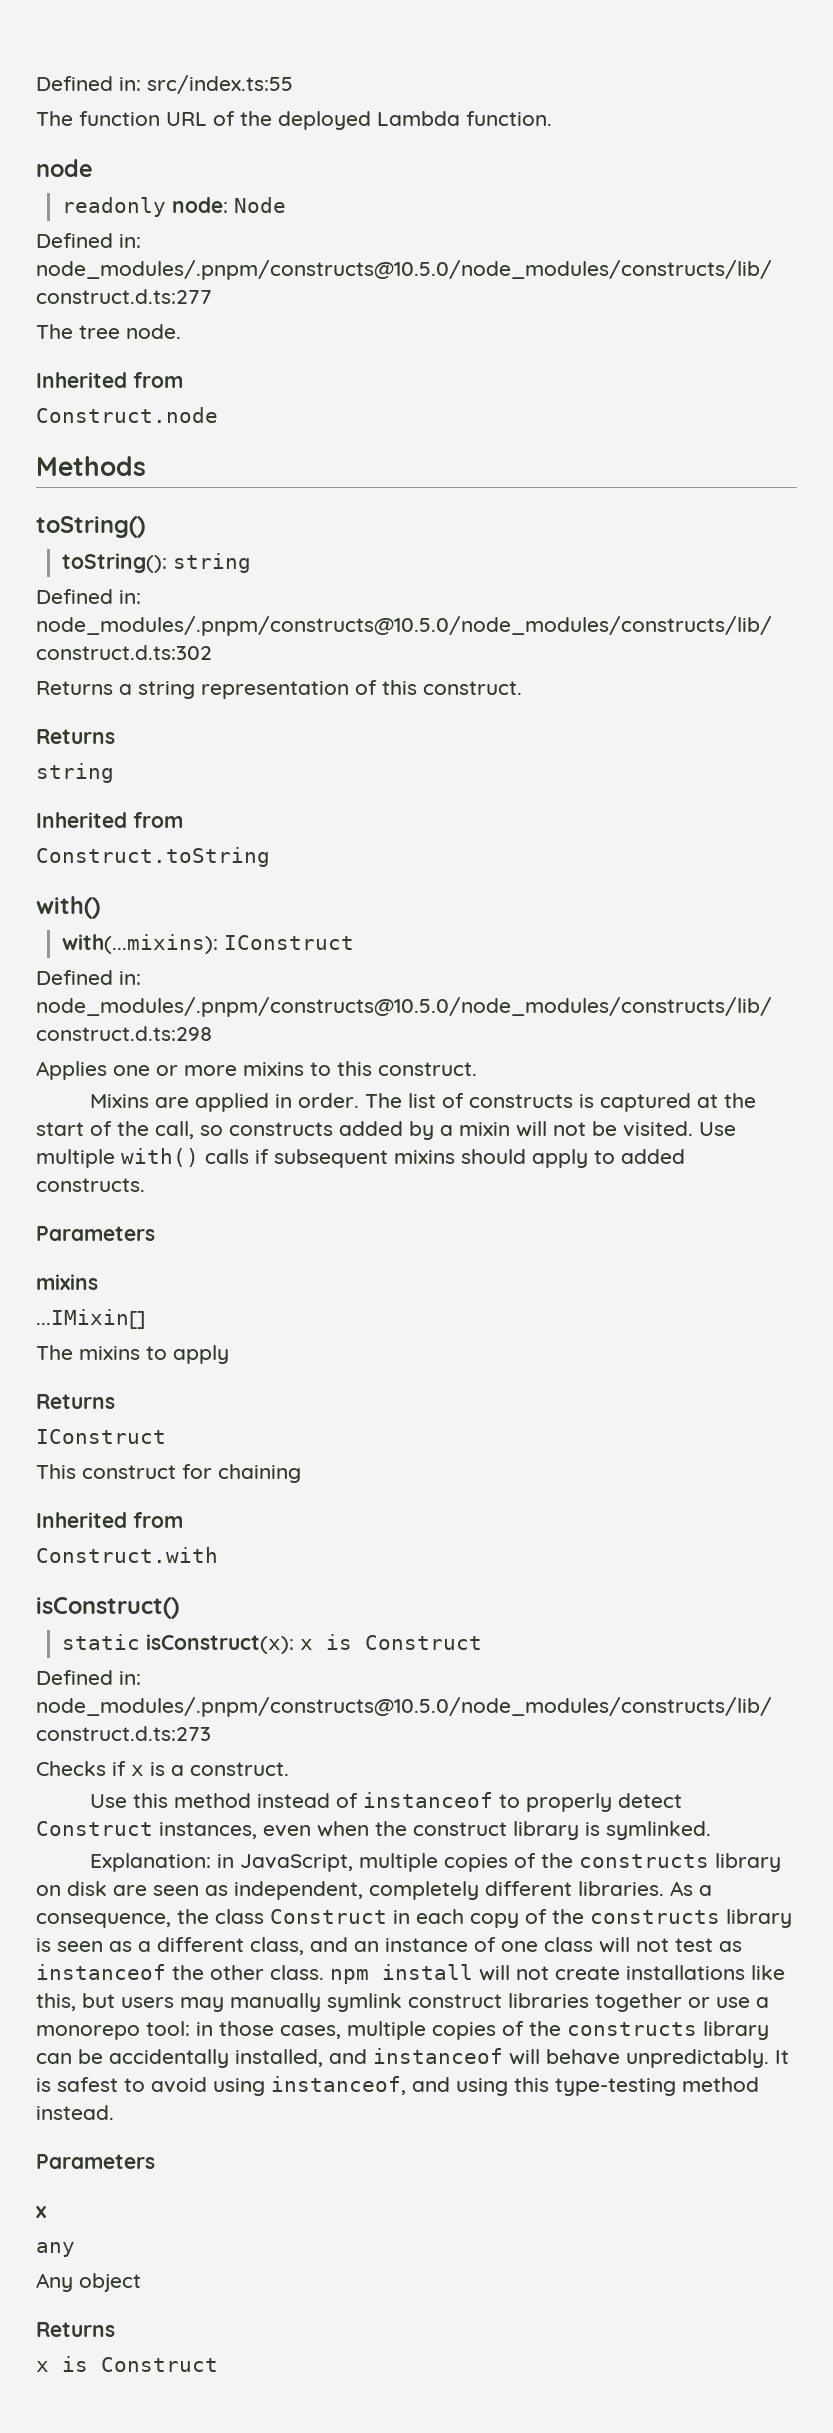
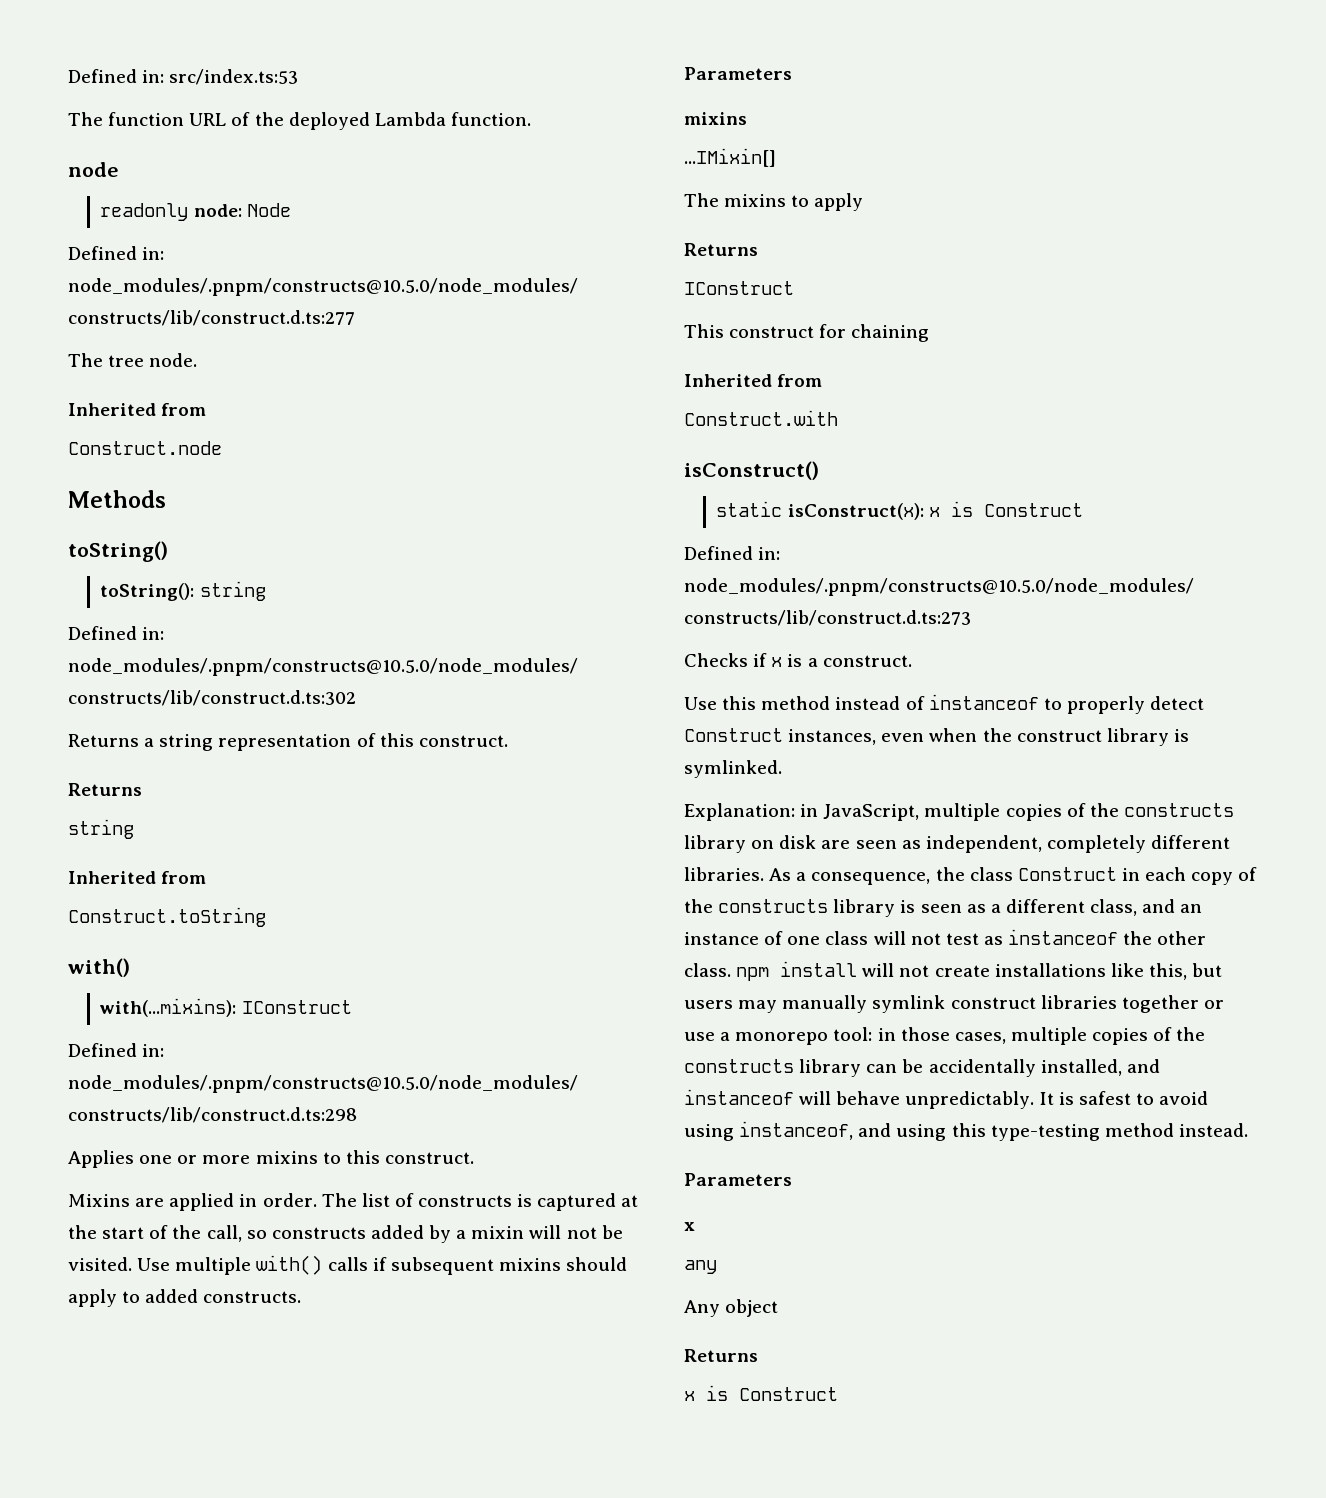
- Defined in: src/index.ts:55
+ Defined in: src/index.ts:53

